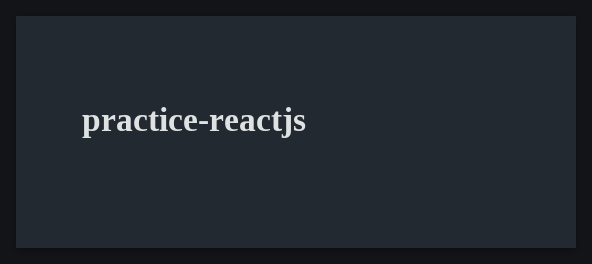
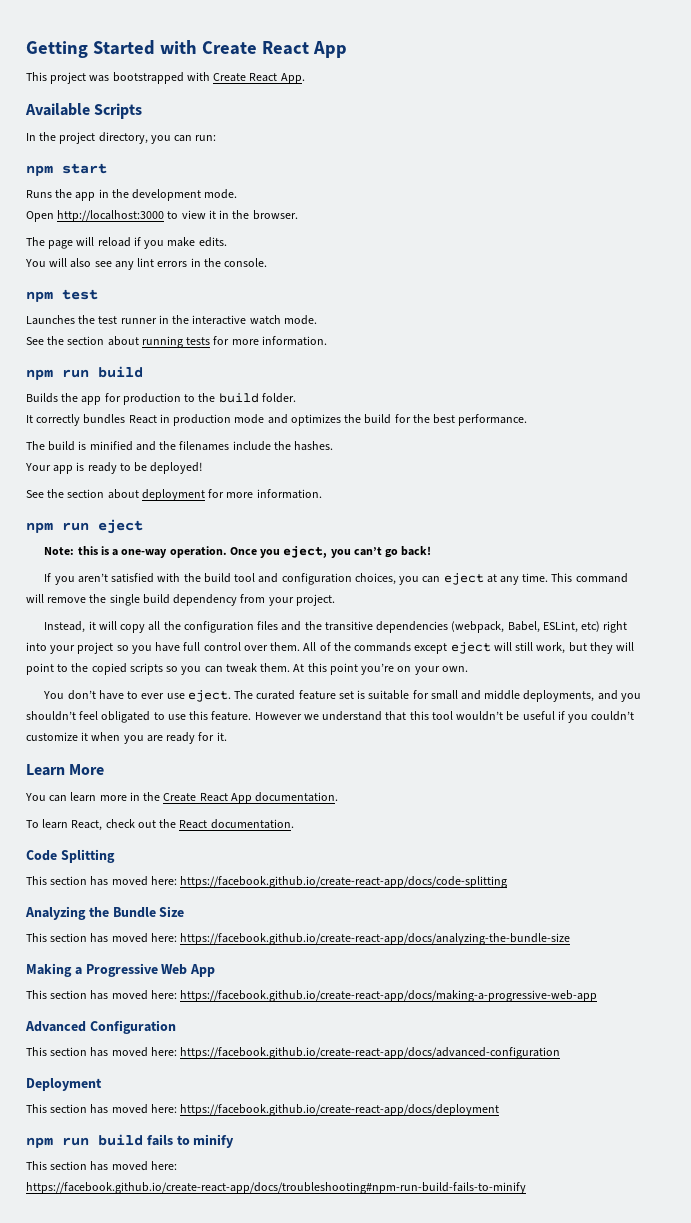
- practice-reactjs
+ Getting Started with Create React App
+ This project was bootstrapped with Create React App.
+ Available Scripts
+ In the project directory, you can run:
+ npm start
+ Runs the app in the development mode.
+ Open http://localhost:3000 to view it in the browser.
+ The page will reload if you make edits.
+ You will also see any lint errors in the console.
+ npm test
+ Launches the test runner in the interactive watch mode.
+ See the section about running tests for more information.
+ npm run build
+ Builds the app for production to the build folder.
+ It correctly bundles React in production mode and optimizes the build for the best performance.
+ The build is minified and the filenames include the hashes.
+ Your app is ready to be deployed!
+ See the section about deployment for more information.
+ npm run eject
+ Note: this is a one-way operation. Once you eject, you can’t go back!
+ If you aren’t satisfied with the build tool and configuration choices, you can eject at any time. This command will remove the single build dependency from your project.
+ Instead, it will copy all the configuration files and the transitive dependencies (webpack, Babel, ESLint, etc) right into your project so you have full control over them. All of the commands except eject will still work, but they will point to the copied scripts so you can tweak them. At this point you’re on your own.
+ You don’t have to ever use eject. The curated feature set is suitable for small and middle deployments, and you shouldn’t feel obligated to use this feature. However we understand that this tool wouldn’t be useful if you couldn’t customize it when you are ready for it.
+ Learn More
+ You can learn more in the Create React App documentation.
+ To learn React, check out the React documentation.
+ Code Splitting
+ This section has moved here: https://facebook.github.io/create-react-app/docs/code-splitting
+ Analyzing the Bundle Size
+ This section has moved here: https://facebook.github.io/create-react-app/docs/analyzing-the-bundle-size
+ Making a Progressive Web App
+ This section has moved here: https://facebook.github.io/create-react-app/docs/making-a-progressive-web-app
+ Advanced Configuration
+ This section has moved here: https://facebook.github.io/create-react-app/docs/advanced-configuration
+ Deployment
+ This section has moved here: https://facebook.github.io/create-react-app/docs/deployment
+ npm run build fails to minify
+ This section has moved here: https://facebook.github.io/create-react-app/docs/troubleshooting#npm-run-build-fails-to-minify

